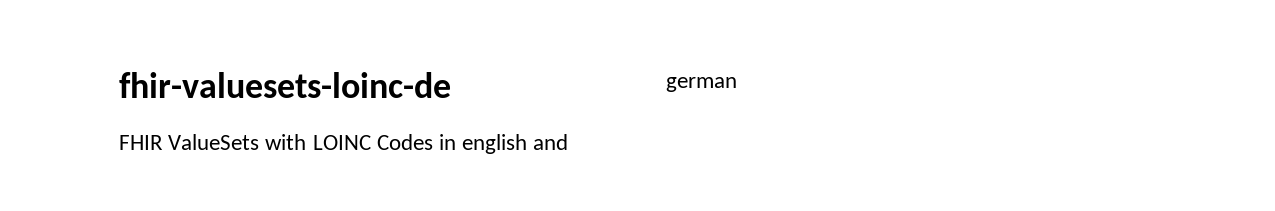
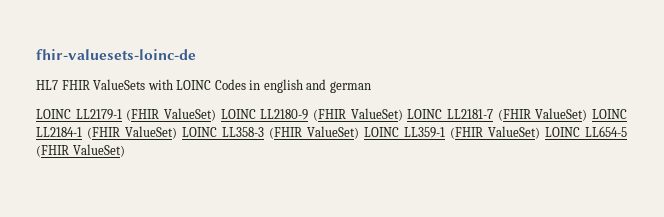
- FHIR ValueSets with LOINC Codes in english and german
+ HL7 FHIR ValueSets with LOINC Codes in english and german
+ LOINC LL2179-1 (FHIR ValueSet) LOINC LL2180-9 (FHIR ValueSet) LOINC LL2181-7 (FHIR ValueSet) LOINC LL2184-1 (FHIR ValueSet) LOINC LL358-3 (FHIR ValueSet) LOINC LL359-1 (FHIR ValueSet) LOINC LL654-5 (FHIR ValueSet)

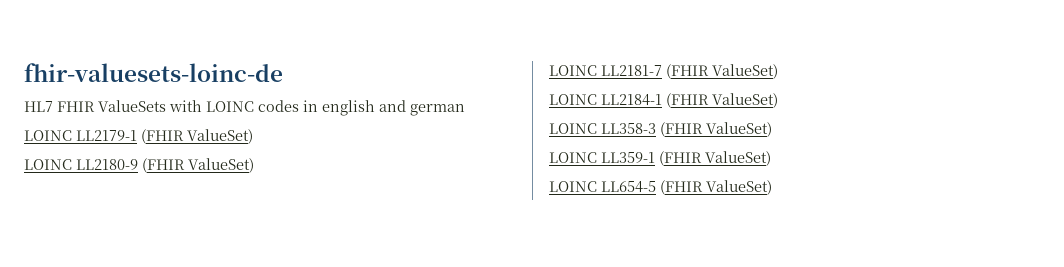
- HL7 FHIR ValueSets with LOINC Codes in english and german
+ HL7 FHIR ValueSets with LOINC codes in english and german
- LOINC LL2179-1 (FHIR ValueSet) LOINC LL2180-9 (FHIR ValueSet) LOINC LL2181-7 (FHIR ValueSet) LOINC LL2184-1 (FHIR ValueSet) LOINC LL358-3 (FHIR ValueSet) LOINC LL359-1 (FHIR ValueSet) LOINC LL654-5 (FHIR ValueSet)
+ LOINC LL2179-1 (FHIR ValueSet)
+ LOINC LL2180-9 (FHIR ValueSet)
+ LOINC LL2181-7 (FHIR ValueSet)
+ LOINC LL2184-1 (FHIR ValueSet)
+ LOINC LL358-3 (FHIR ValueSet)
+ LOINC LL359-1 (FHIR ValueSet)
+ LOINC LL654-5 (FHIR ValueSet)

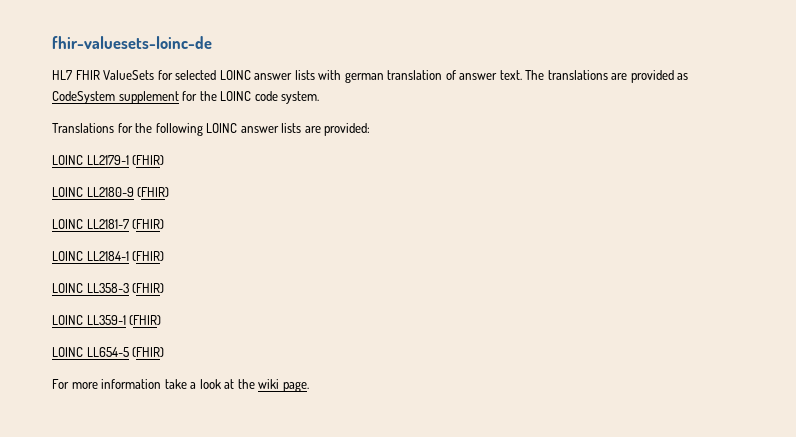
- HL7 FHIR ValueSets with LOINC codes in english and german
+ HL7 FHIR ValueSets for selected LOINC answer lists with german translation of answer text. The translations are provided as CodeSystem supplement for the LOINC code system.
+ Translations for the following LOINC answer lists are provided:
- LOINC LL2179-1 (FHIR ValueSet)
+ LOINC LL2179-1 (FHIR)
- LOINC LL2180-9 (FHIR ValueSet)
+ LOINC LL2180-9 (FHIR)
- LOINC LL2181-7 (FHIR ValueSet)
+ LOINC LL2181-7 (FHIR)
- LOINC LL2184-1 (FHIR ValueSet)
+ LOINC LL2184-1 (FHIR)
- LOINC LL358-3 (FHIR ValueSet)
+ LOINC LL358-3 (FHIR)
- LOINC LL359-1 (FHIR ValueSet)
+ LOINC LL359-1 (FHIR)
- LOINC LL654-5 (FHIR ValueSet)
+ LOINC LL654-5 (FHIR)
+ For more information take a look at the wiki page.

